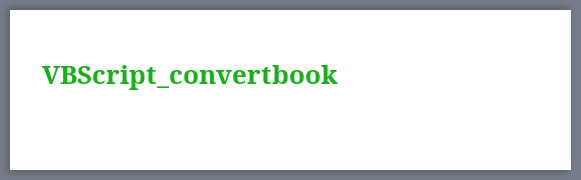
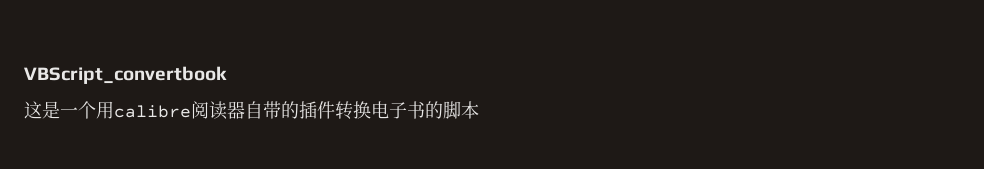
+ 这是一个用calibre阅读器自带的插件转换电子书的脚本

